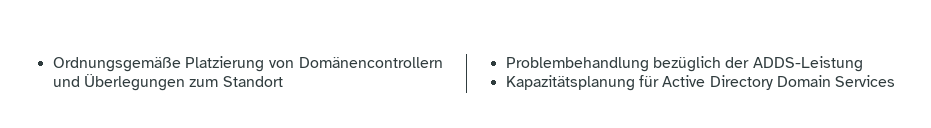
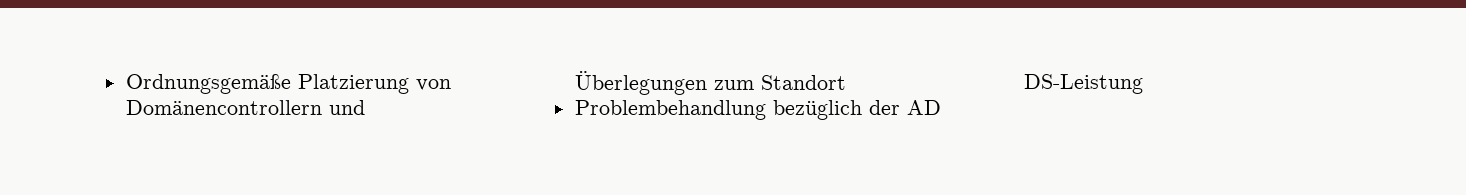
- Problembehandlung bezüglich der ADDS-Leistung
- Kapazitätsplanung für Active Directory Domain Services
+ Problembehandlung bezüglich der AD DS-Leistung

